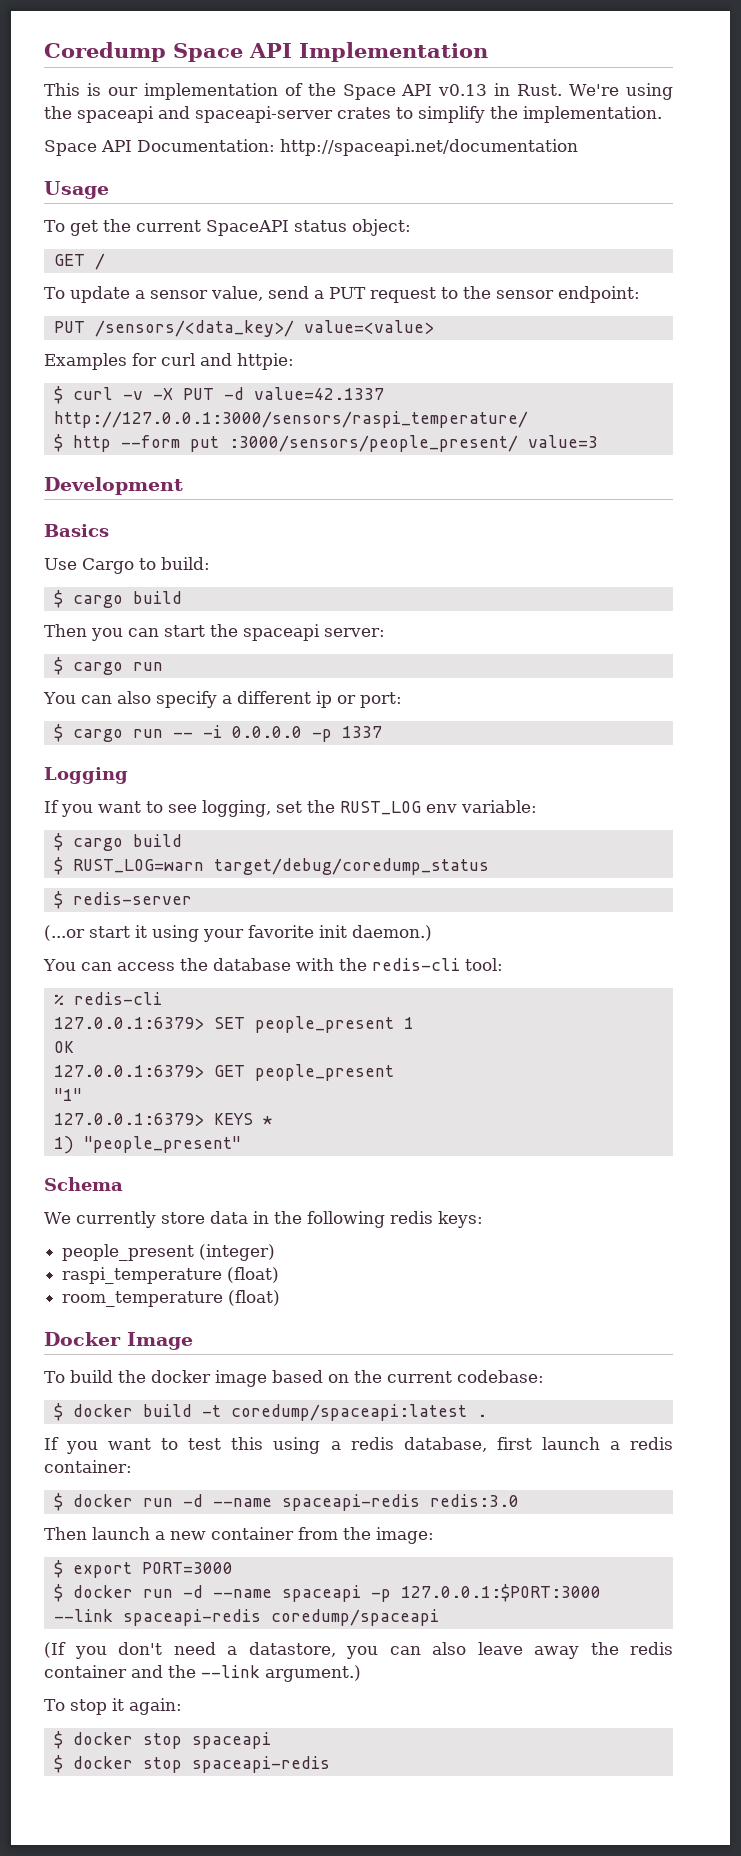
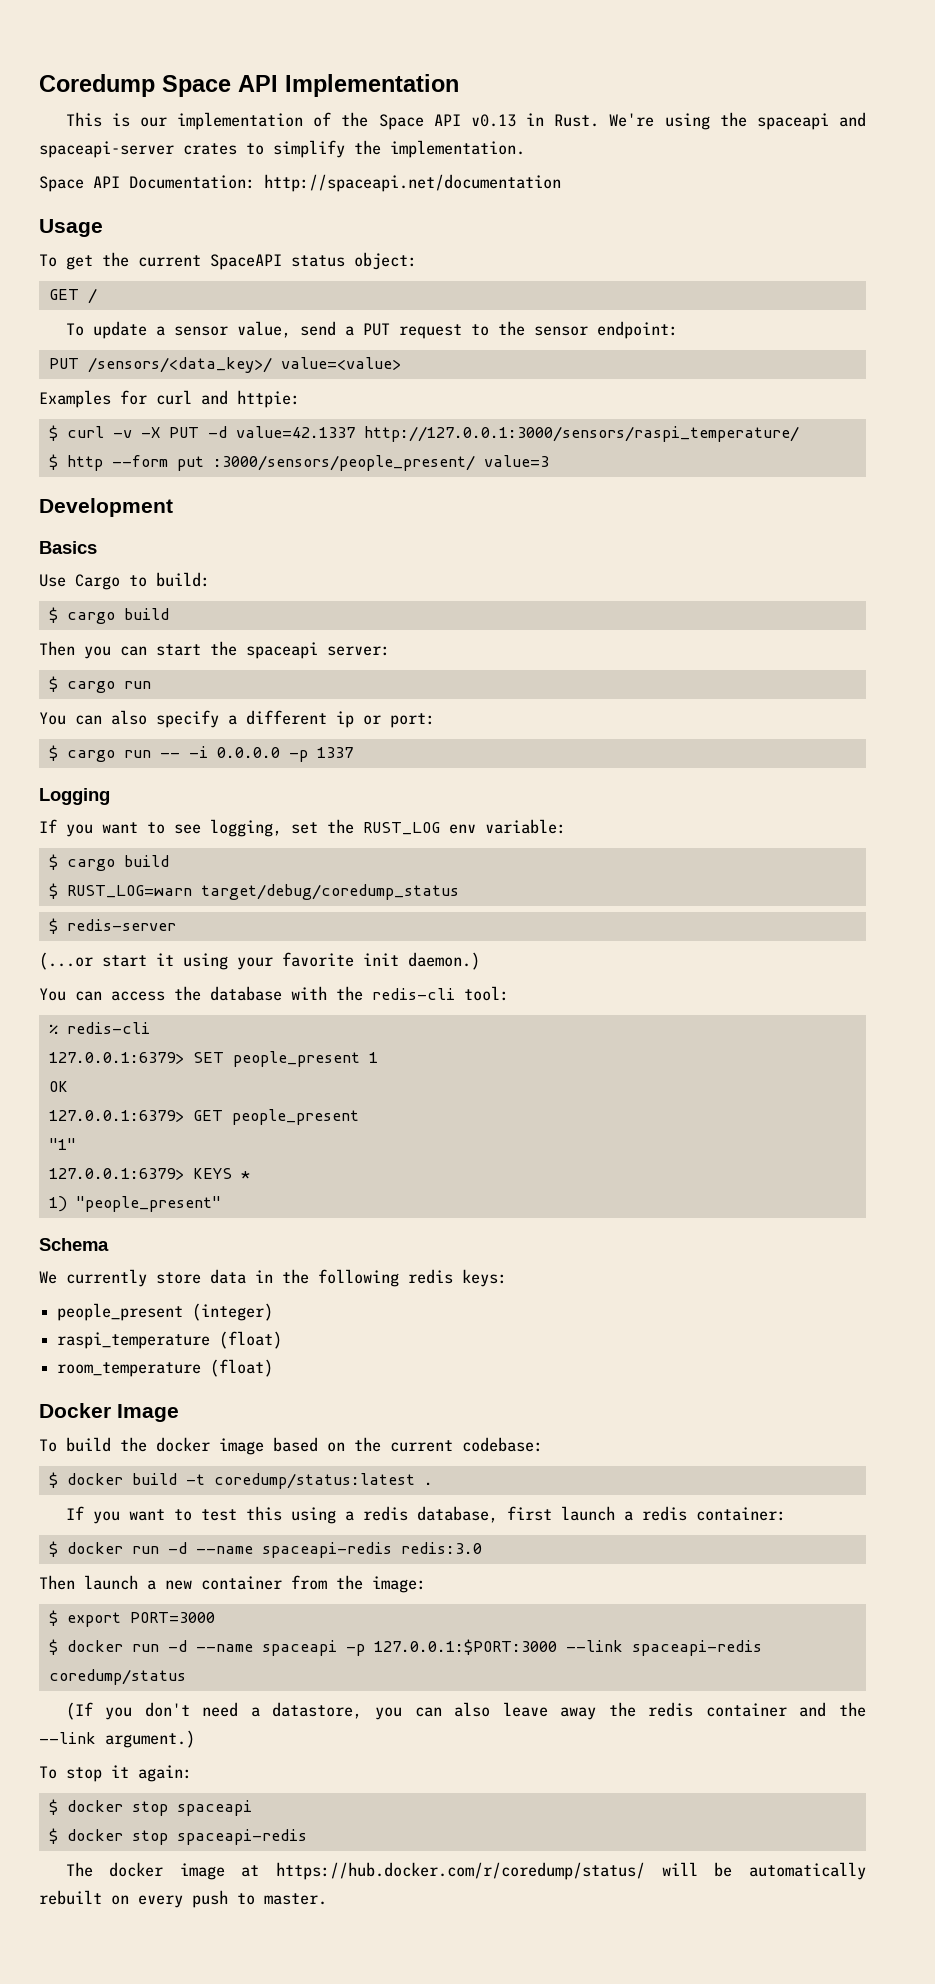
- $ docker build -t coredump/spaceapi:latest .
+ $ docker build -t coredump/status:latest .
- $ docker run -d --name spaceapi -p 127.0.0.1:$PORT:3000 --link spaceapi-redis coredump/spaceapi
+ $ docker run -d --name spaceapi -p 127.0.0.1:$PORT:3000 --link spaceapi-redis coredump/status
+ The docker image at https://hub.docker.com/r/coredump/status/ will be automatically rebuilt on every push to master.

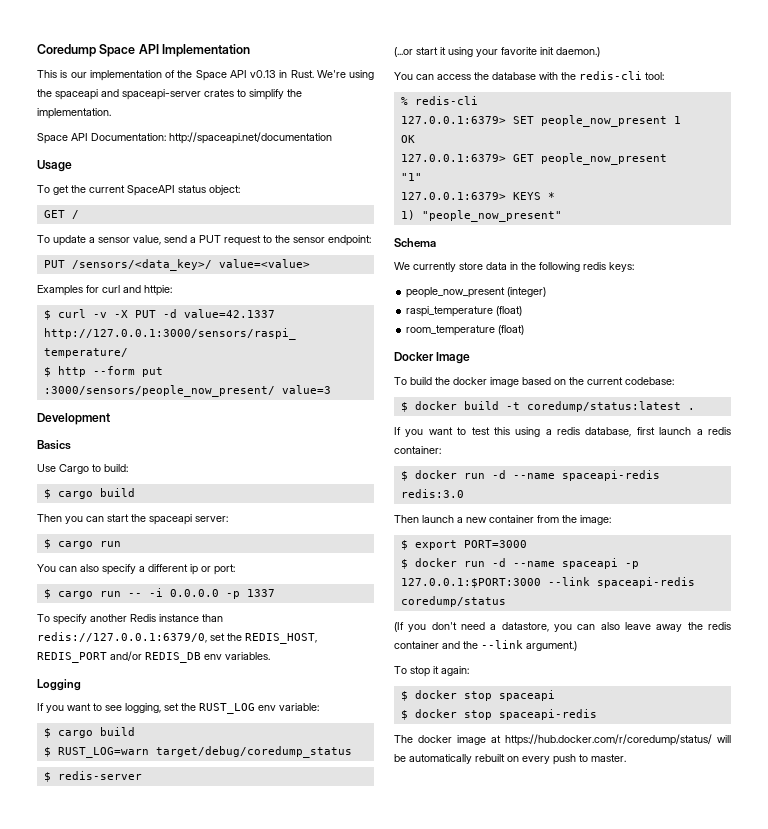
- $ http --form put :3000/sensors/people_present/ value=3
+ $ http --form put :3000/sensors/people_now_present/ value=3
+ To specify another Redis instance than redis://127.0.0.1:6379/0, set the REDIS_HOST, REDIS_PORT and/or REDIS_DB env variables.
- 127.0.0.1:6379> SET people_present 1
+ 127.0.0.1:6379> SET people_now_present 1
- 127.0.0.1:6379> GET people_present
+ 127.0.0.1:6379> GET people_now_present
- 1) "people_present"
+ 1) "people_now_present"
- people_present (integer)
+ people_now_present (integer)

